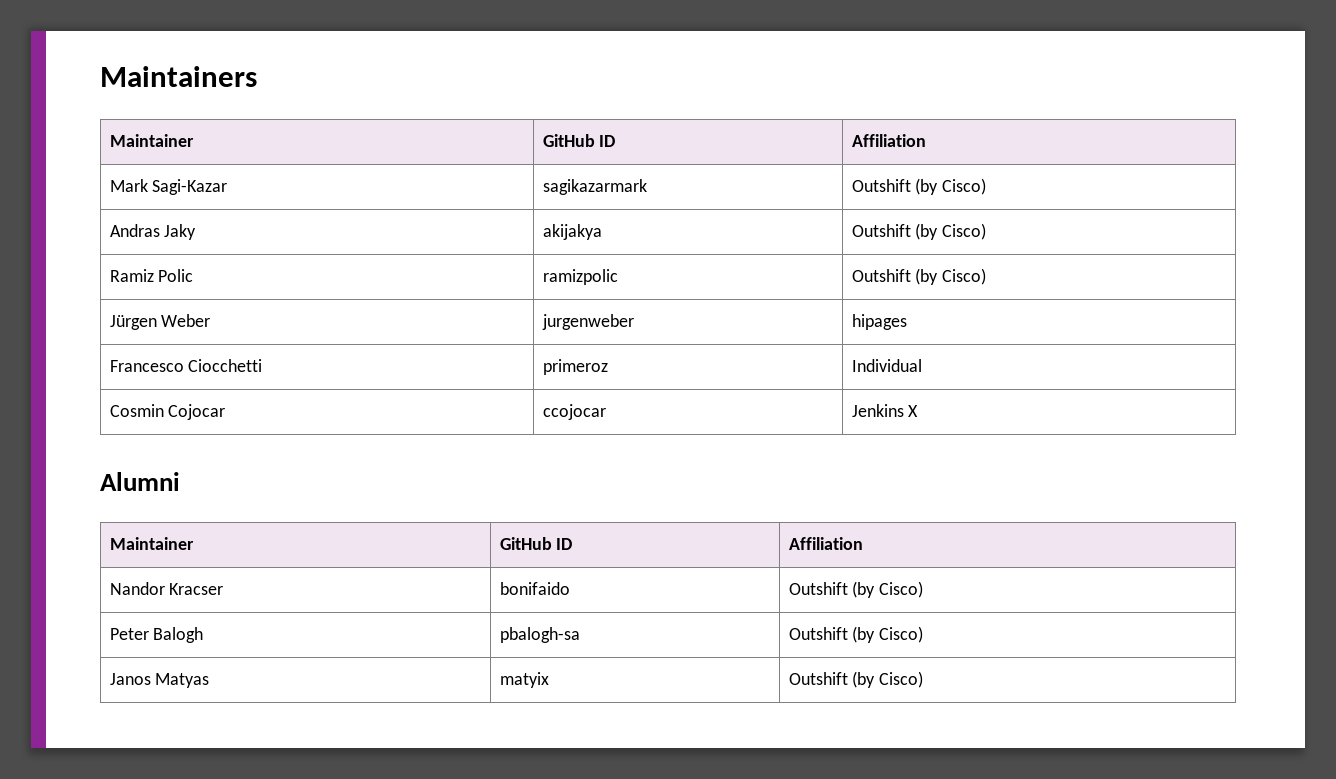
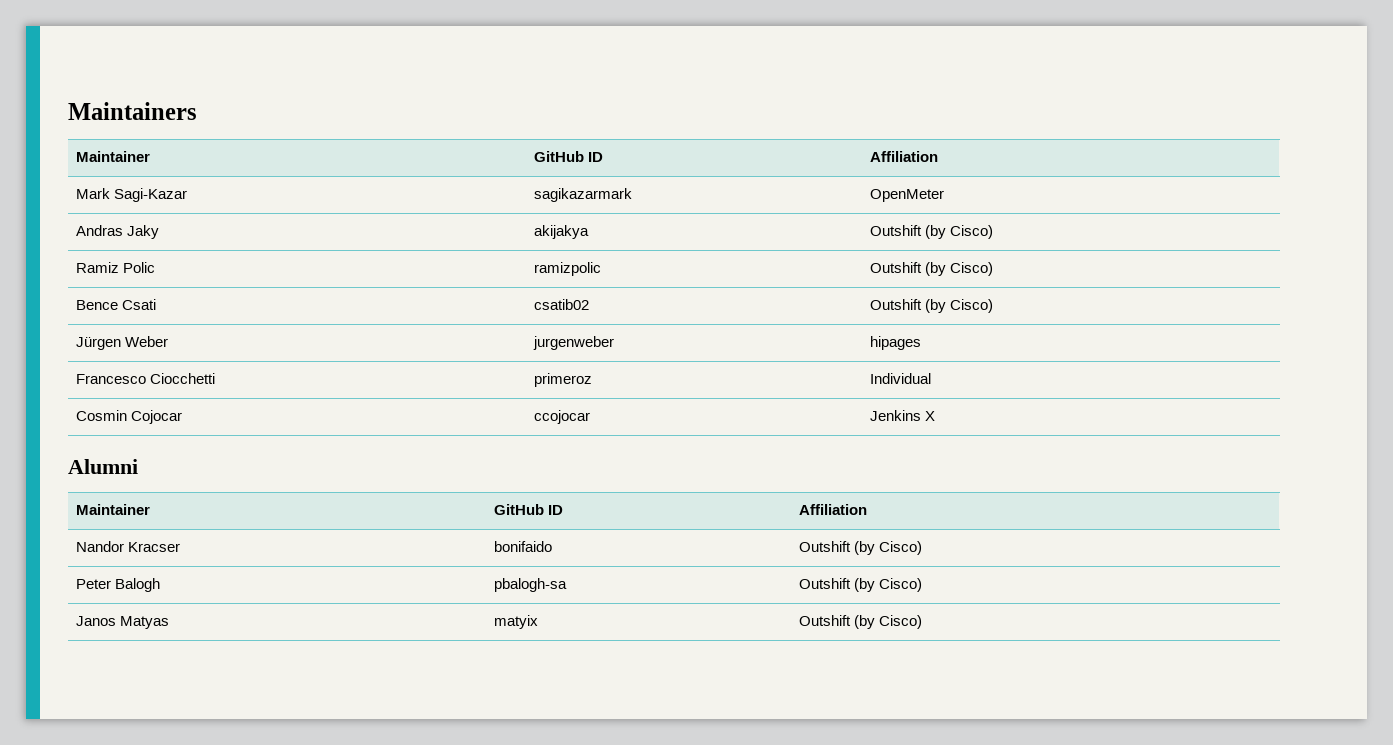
- Mark Sagi-Kazar | sagikazarmark | Outshift (by Cisco)
+ Mark Sagi-Kazar | sagikazarmark | OpenMeter
+ Bence Csati | csatib02 | Outshift (by Cisco)

